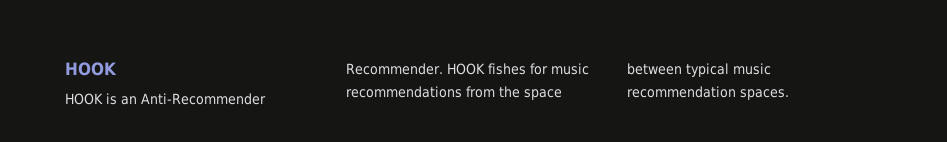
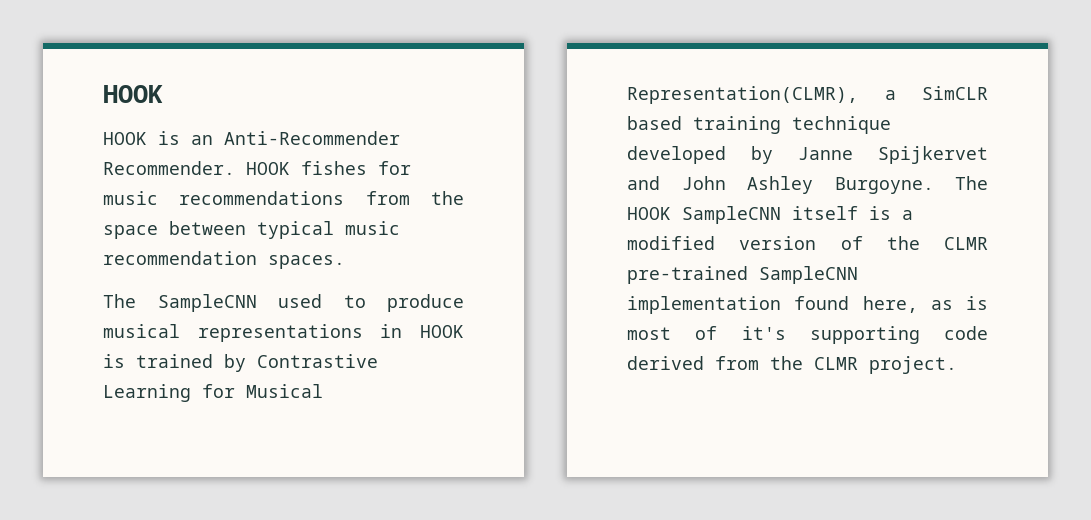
+ The SampleCNN used to produce musical representations in HOOK is trained by Contrastive Learning for Musical Representation(CLMR), a SimCLR based training technique developed by Janne Spijkervet and John Ashley Burgoyne. The HOOK SampleCNN itself is a modified version of the CLMR pre-trained SampleCNN implementation found here, as is most of it's supporting code derived from the CLMR project.

